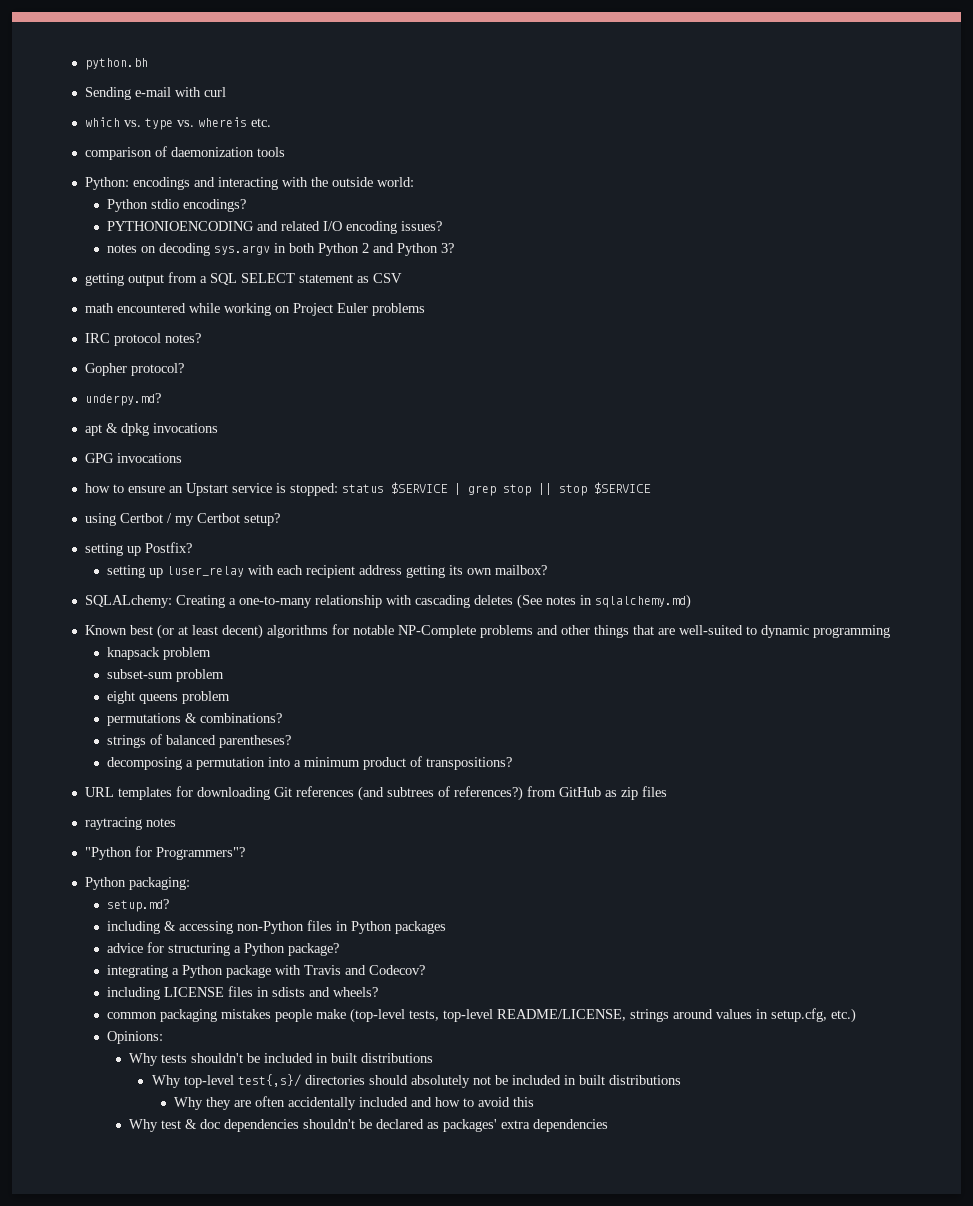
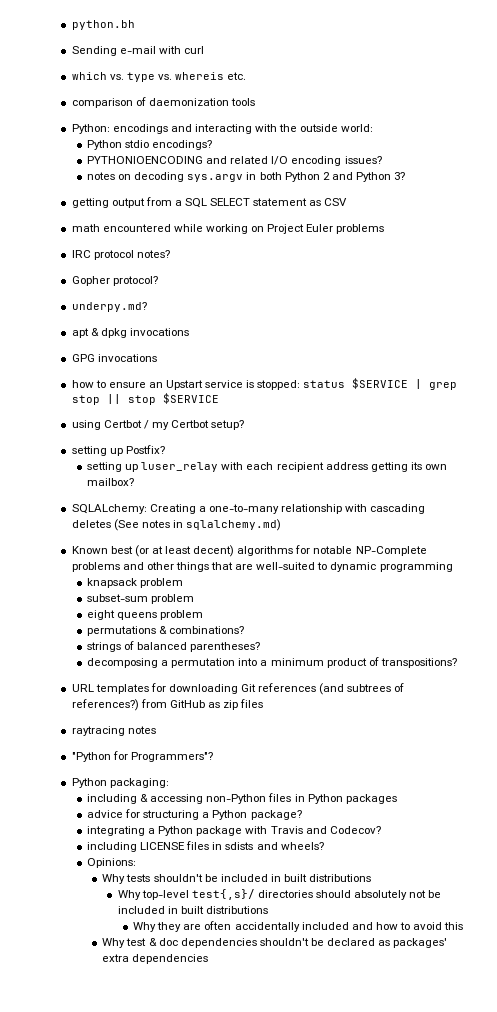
- setup.md?
- common packaging mistakes people make (top-level tests, top-level README/LICENSE, strings around values in setup.cfg, etc.)

